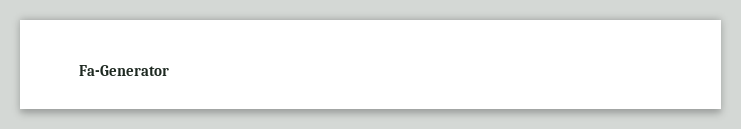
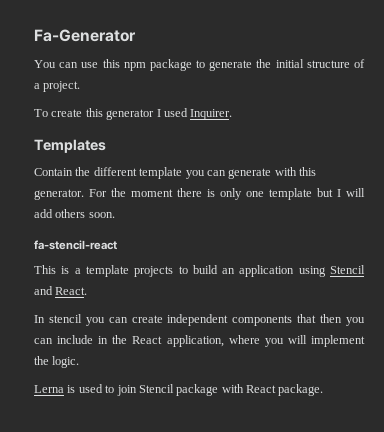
+ You can use this npm package to generate the initial structure of a project.
+ To create this generator I used Inquirer.
+ Templates
+ Contain the different template you can generate with this generator. For the moment there is only one template but I will add others soon.
+ fa-stencil-react
+ This is a template projects to build an application using Stencil and React.
+ In stencil you can create independent components that then you can include in the React application, where you will implement the logic.
+ Lerna is used to join Stencil package with React package.

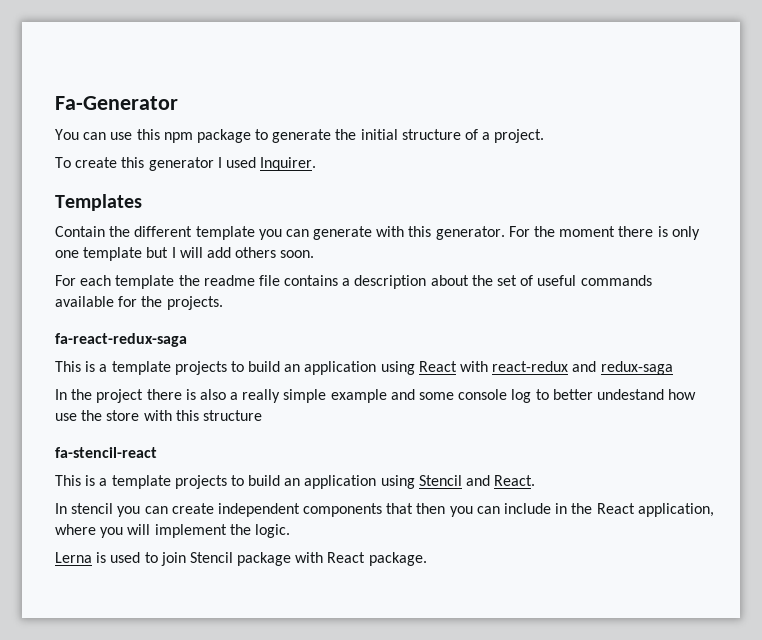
+ For each template the readme file contains a description about the set of useful commands available for the projects.
+ fa-react-redux-saga
+ This is a template projects to build an application using React with react-redux and redux-saga
+ In the project there is also a really simple example and some console log to better undestand how use the store with this structure

